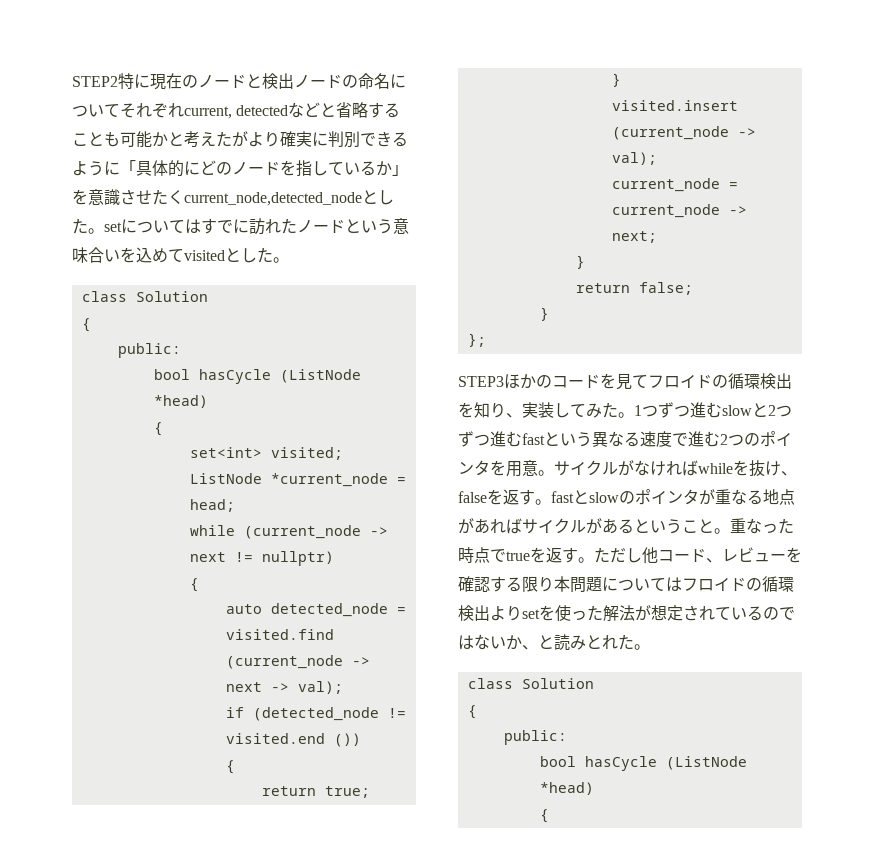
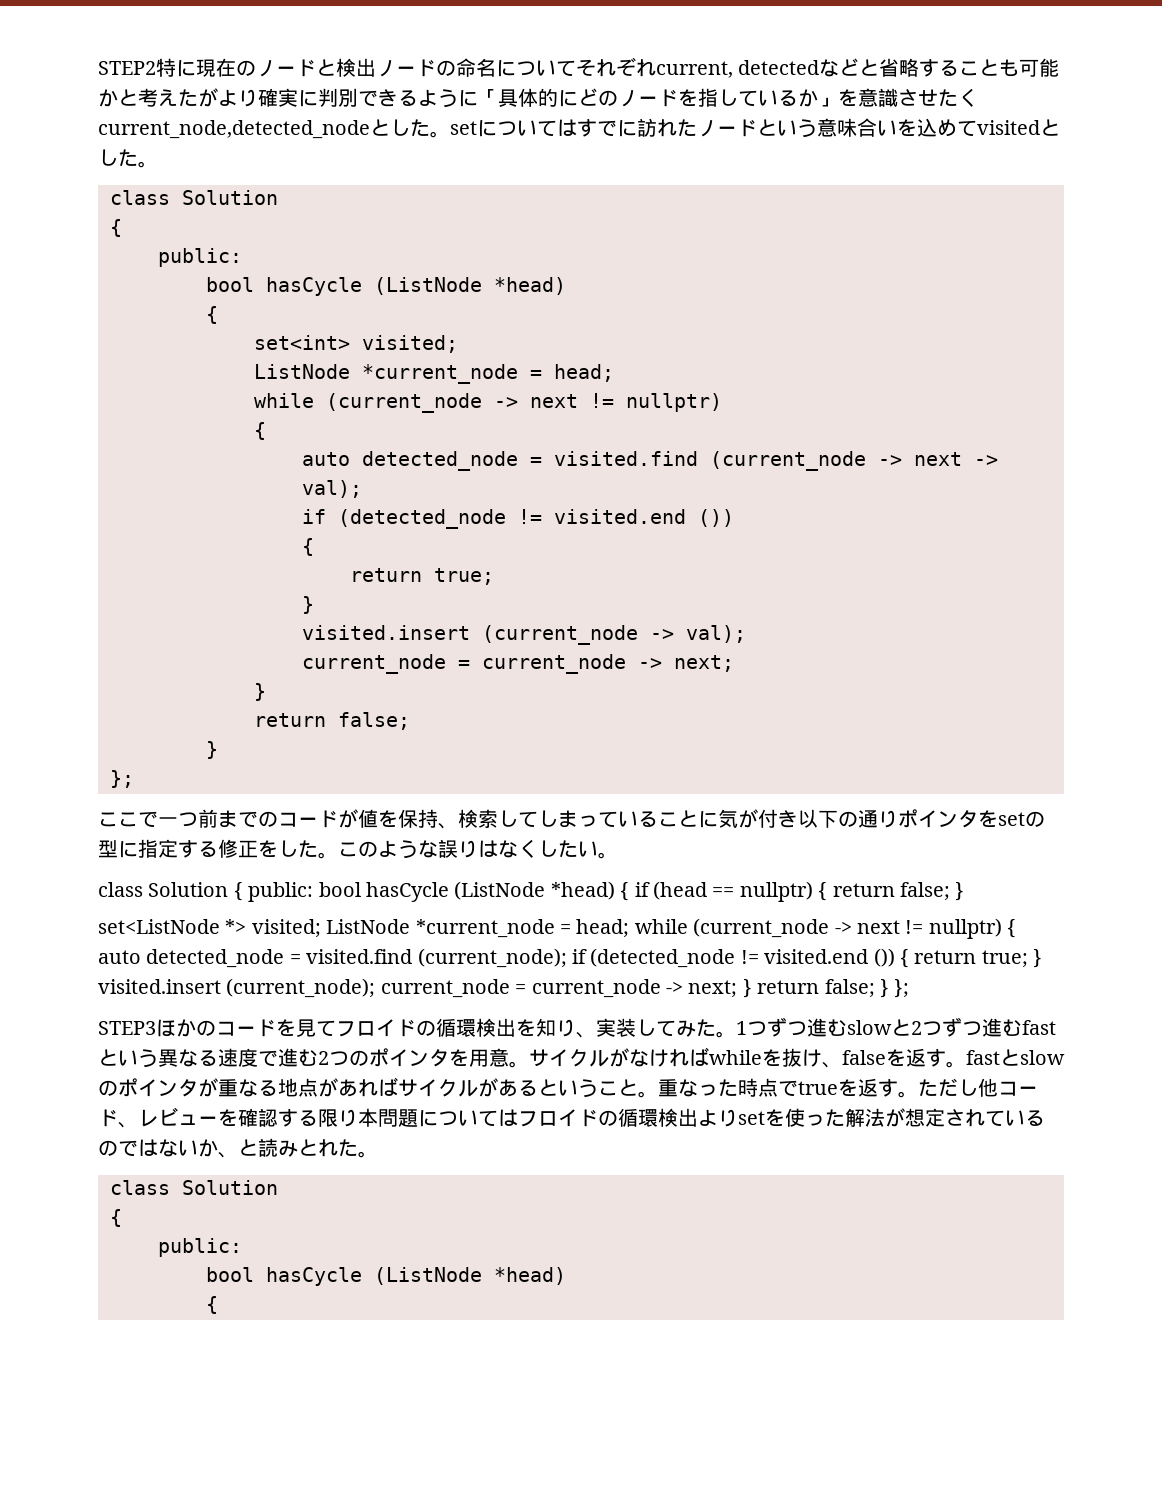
+ ここで一つ前までのコードが値を保持、検索してしまっていることに気が付き以下の通りポインタをsetの型に指定する修正をした。このような誤りはなくしたい。
+ class Solution { public: bool hasCycle (ListNode *head) { if (head == nullptr) { return false; }
+ set<ListNode *> visited; ListNode *current_node = head; while (current_node -> next != nullptr) { auto detected_node = visited.find (current_node); if (detected_node != visited.end ()) { return true; } visited.insert (current_node); current_node = current_node -> next; } return false; } };

